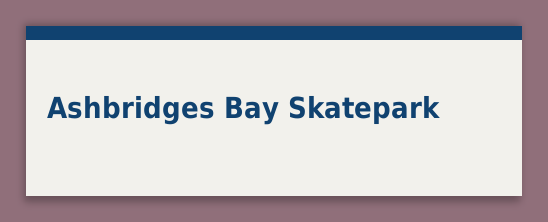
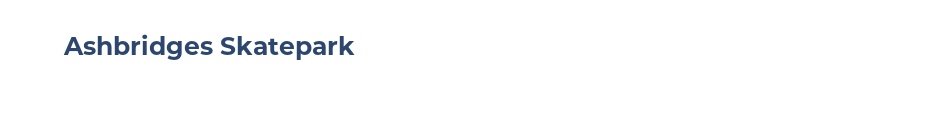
- Ashbridges Bay Skatepark
+ Ashbridges Skatepark

